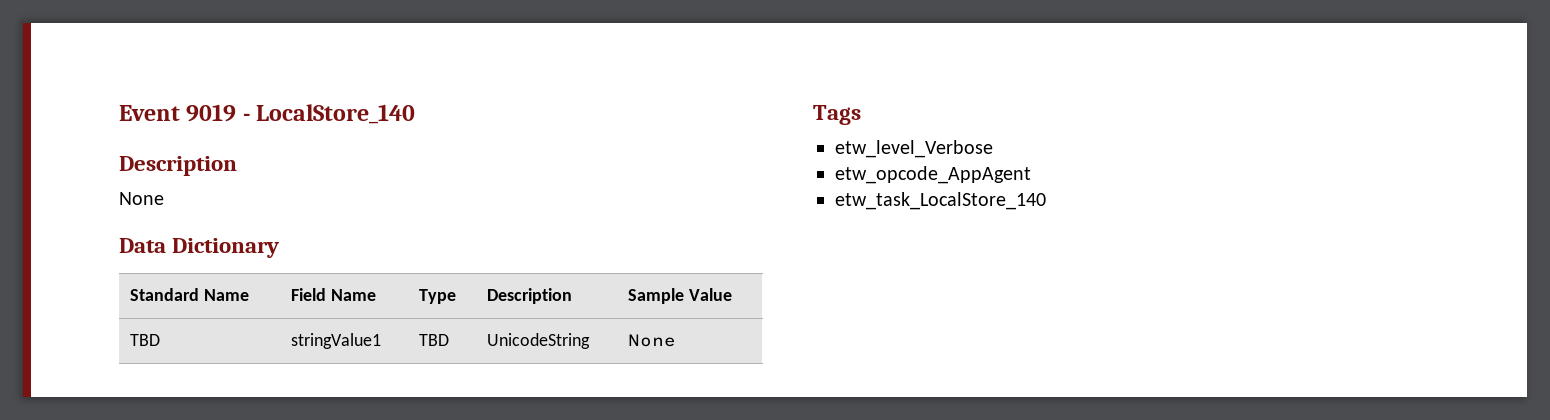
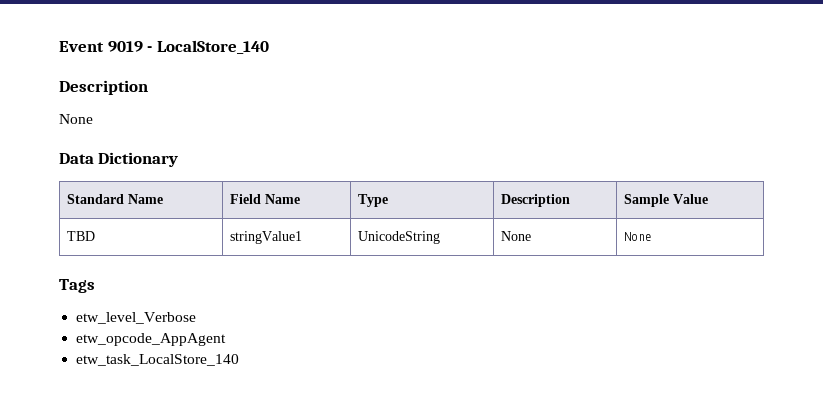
- TBD | stringValue1 | TBD | UnicodeString | None
+ TBD | stringValue1 | UnicodeString | None | None

